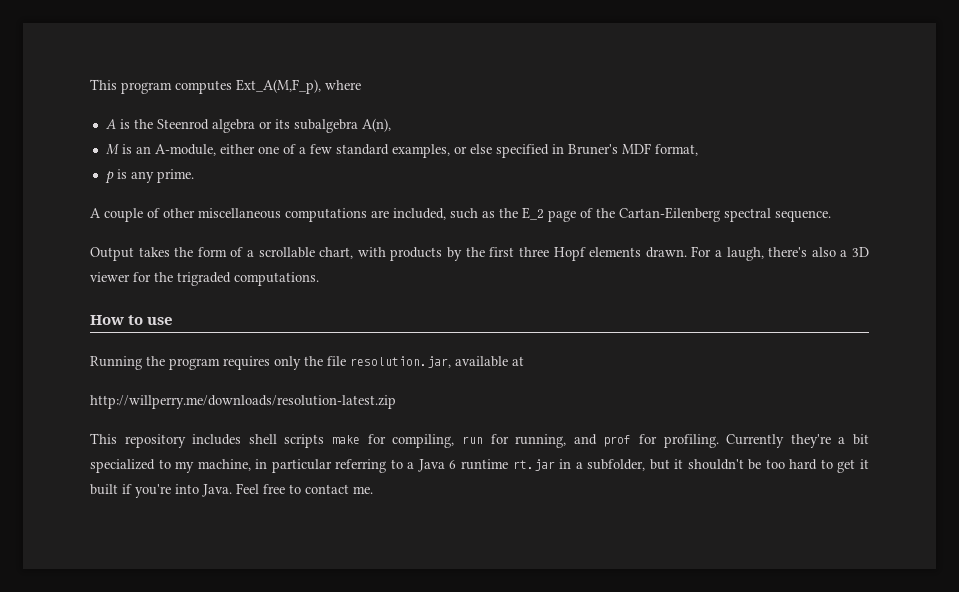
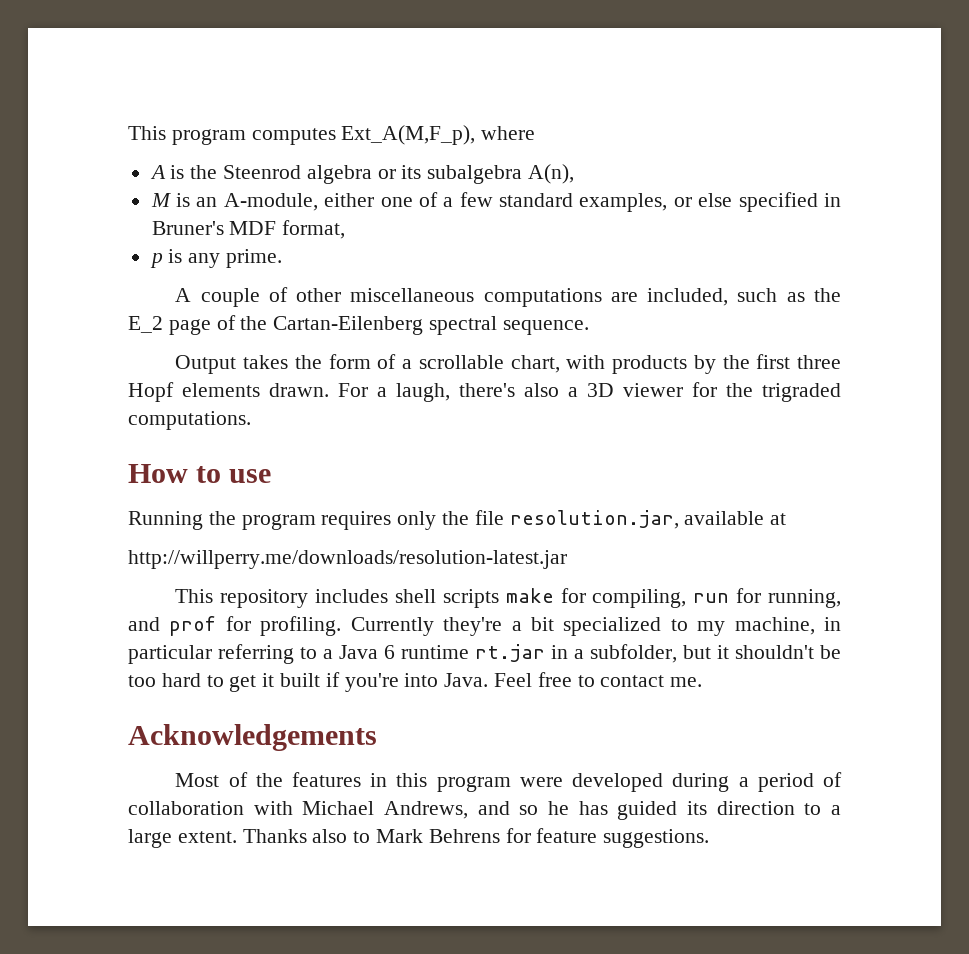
- http://willperry.me/downloads/resolution-latest.zip
+ http://willperry.me/downloads/resolution-latest.jar
+ Acknowledgements
+ Most of the features in this program were developed during a period of collaboration with Michael Andrews, and so he has guided its direction to a large extent. Thanks also to Mark Behrens for feature suggestions.

